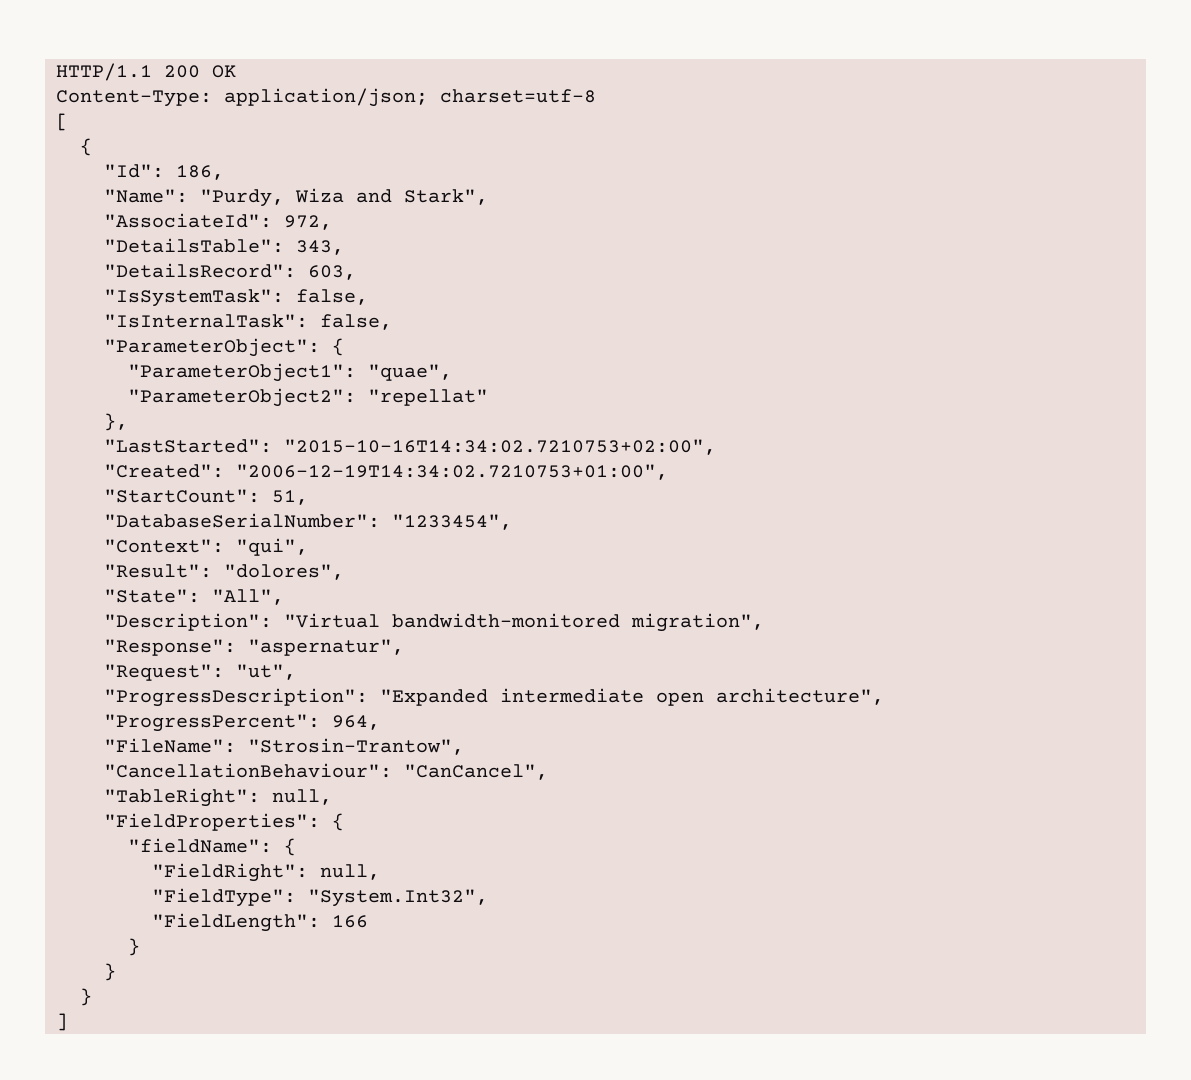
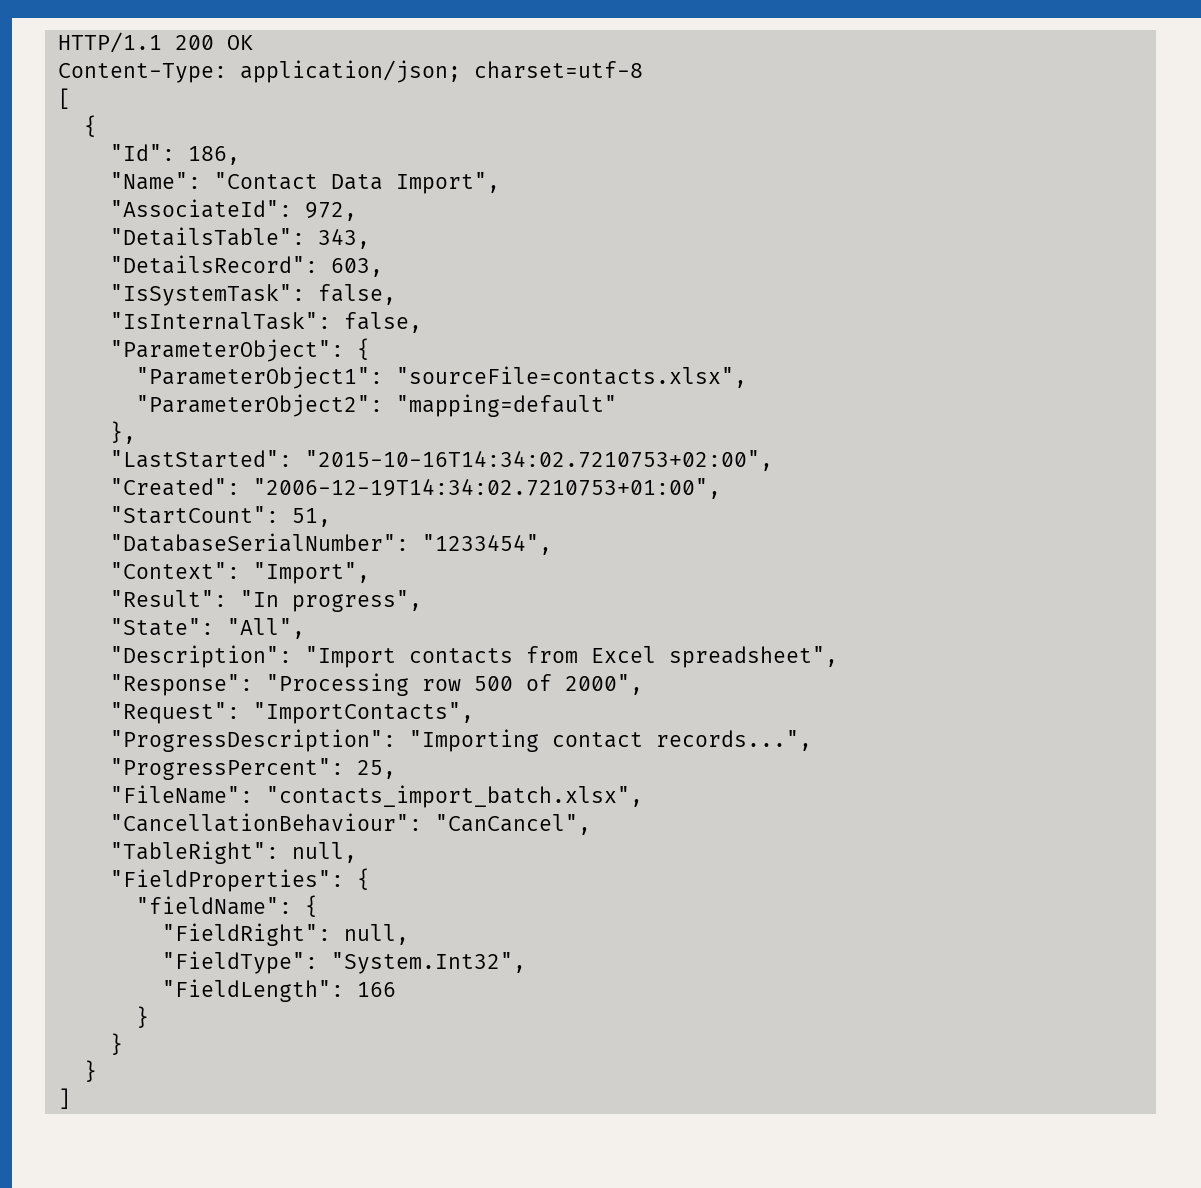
- "Name": "Purdy, Wiza and Stark",
+ "Name": "Contact Data Import",
- "ParameterObject1": "quae",
+ "ParameterObject1": "sourceFile=contacts.xlsx",
- "ParameterObject2": "repellat"
+ "ParameterObject2": "mapping=default"
- "Context": "qui",
+ "Context": "Import",
- "Result": "dolores",
+ "Result": "In progress",
- "Description": "Virtual bandwidth-monitored migration",
- "Response": "aspernatur",
+ "Description": "Import contacts from Excel spreadsheet",
+ "Response": "Processing row 500 of 2000",
- "Request": "ut",
+ "Request": "ImportContacts",
- "ProgressDescription": "Expanded intermediate open architecture",
+ "ProgressDescription": "Importing contact records...",
- "ProgressPercent": 964,
+ "ProgressPercent": 25,
- "FileName": "Strosin-Trantow",
+ "FileName": "contacts_import_batch.xlsx",

